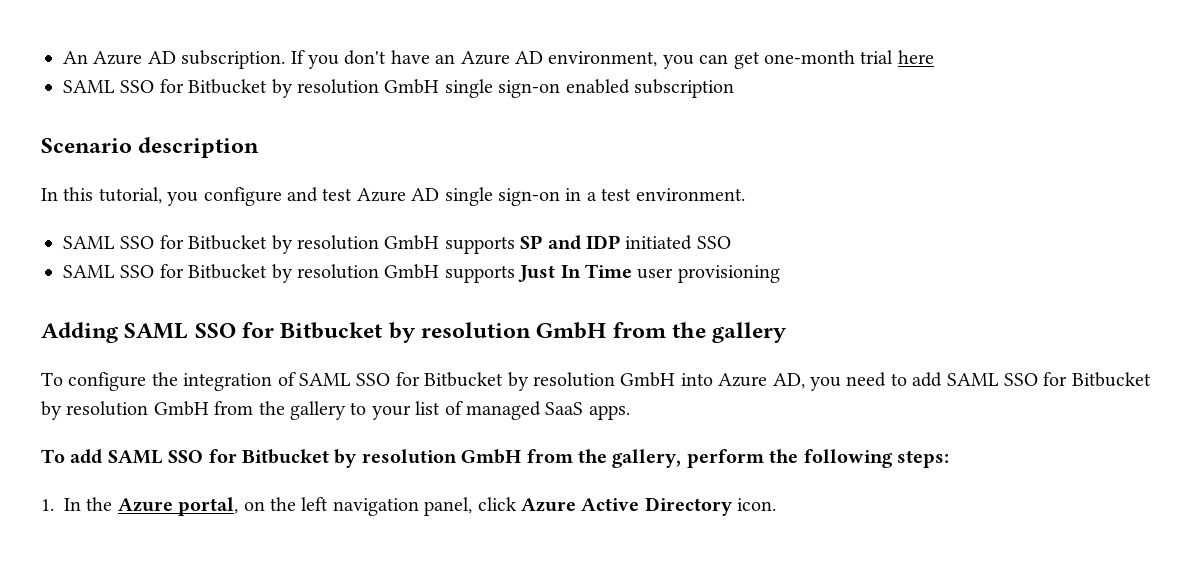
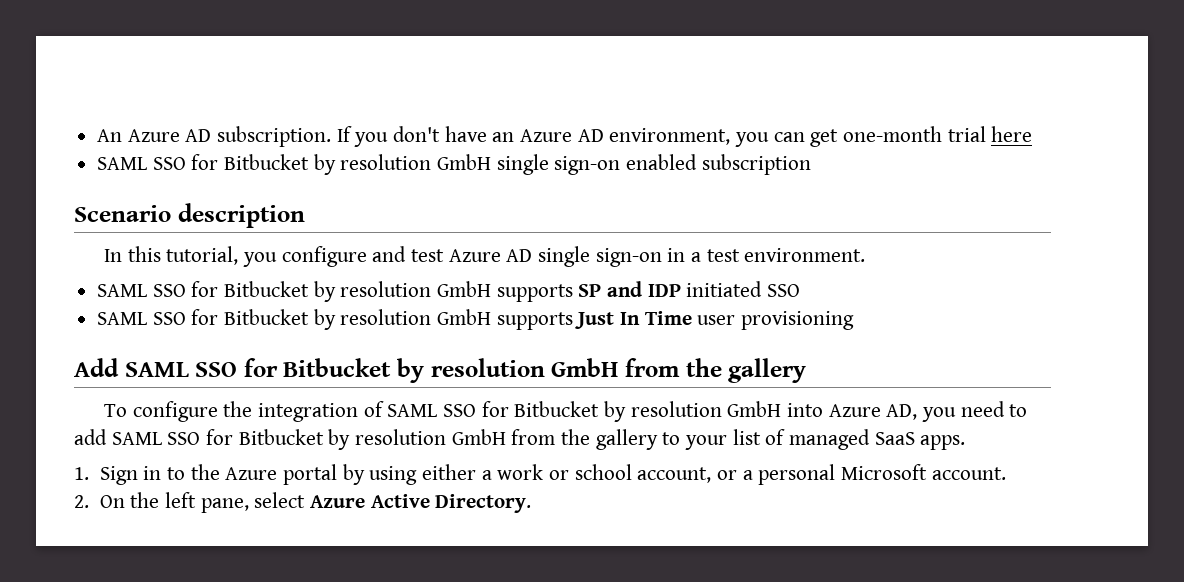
- Adding SAML SSO for Bitbucket by resolution GmbH from the gallery
+ Add SAML SSO for Bitbucket by resolution GmbH from the gallery
- To add SAML SSO for Bitbucket by resolution GmbH from the gallery, perform the following steps:
- 1. In the Azure portal, on the left navigation panel, click Azure Active Directory icon.
+ 1. Sign in to the Azure portal by using either a work or school account, or a personal Microsoft account.
+ 2. On the left pane, select Azure Active Directory.

